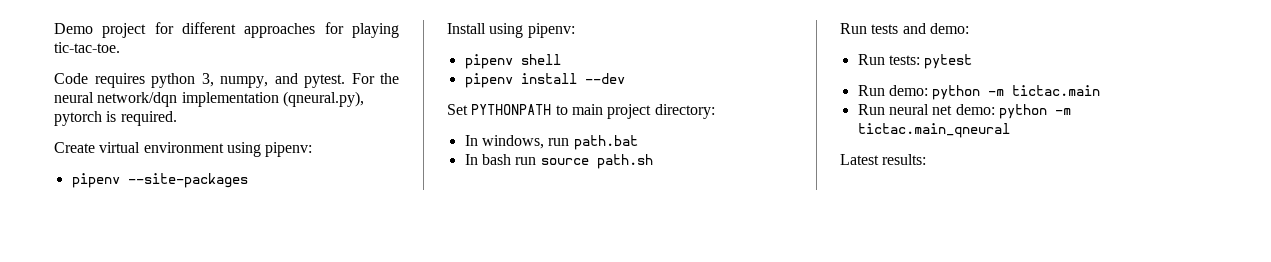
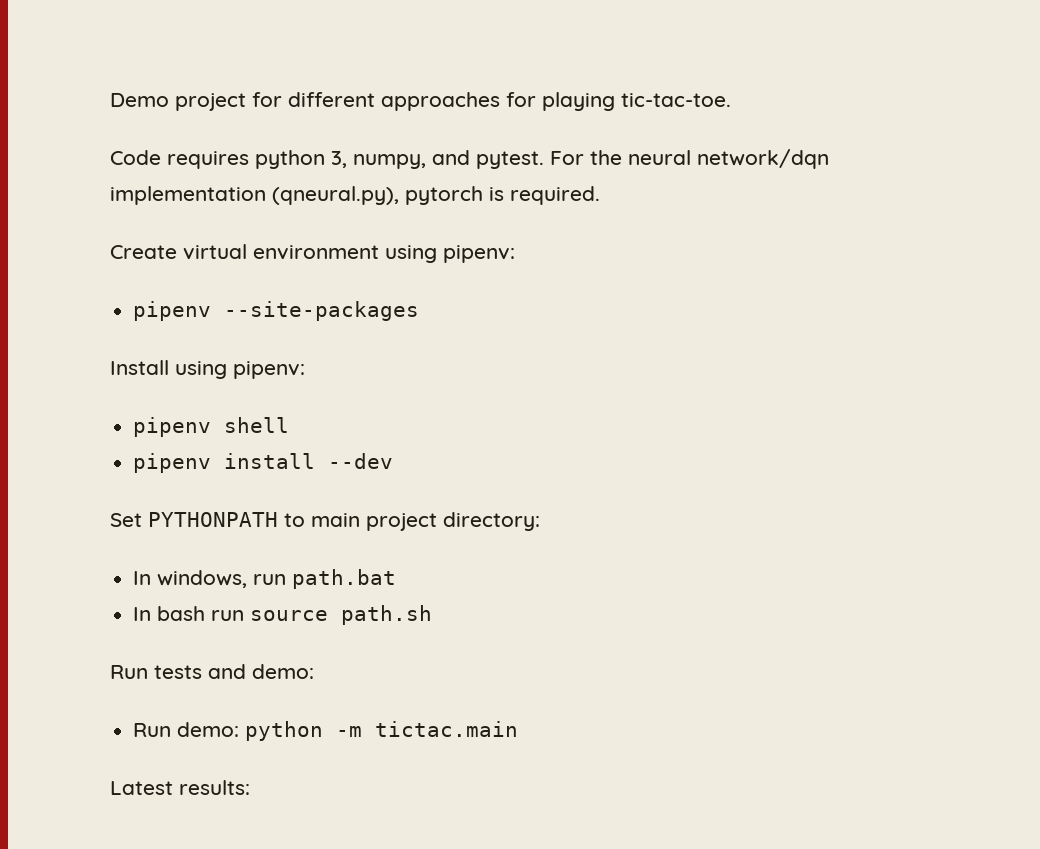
- Run tests: pytest
- Run neural net demo: python -m tictac.main_qneural

